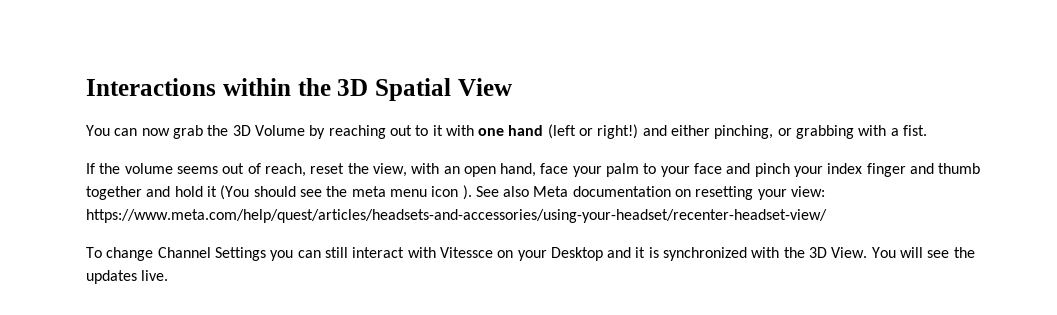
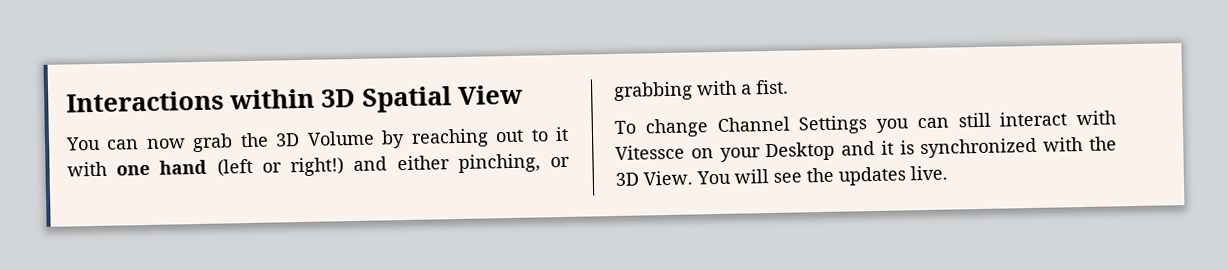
- Interactions within the 3D Spatial View
+ Interactions within 3D Spatial View
- If the volume seems out of reach, reset the view, with an open hand, face your palm to your face and pinch your index finger and thumb together and hold it (You should see the meta menu icon ). See also Meta documentation on resetting your view: https://www.meta.com/help/quest/articles/headsets-and-accessories/using-your-headset/recenter-headset-view/

